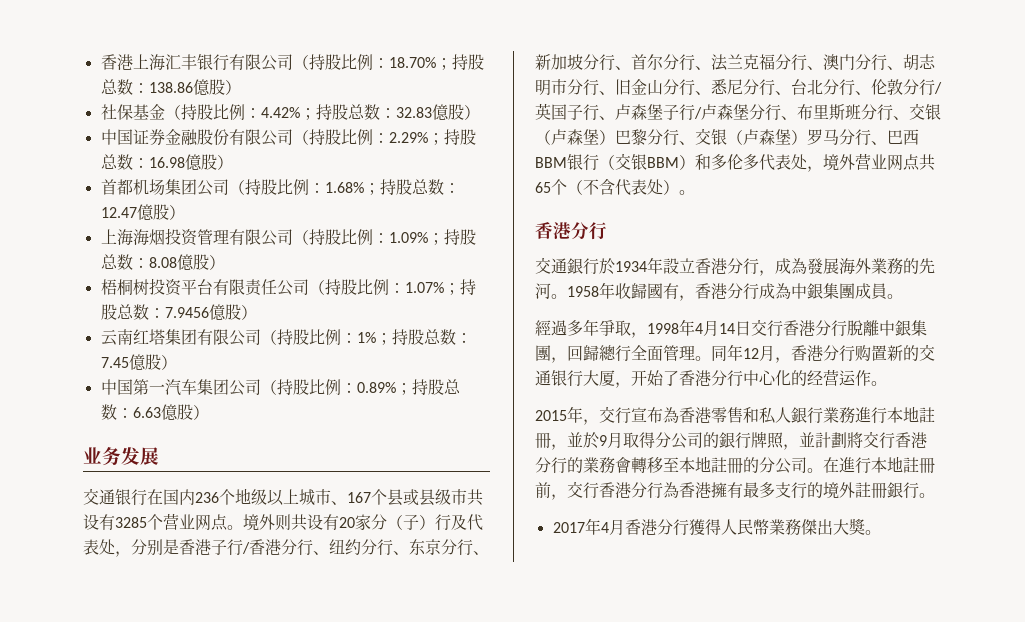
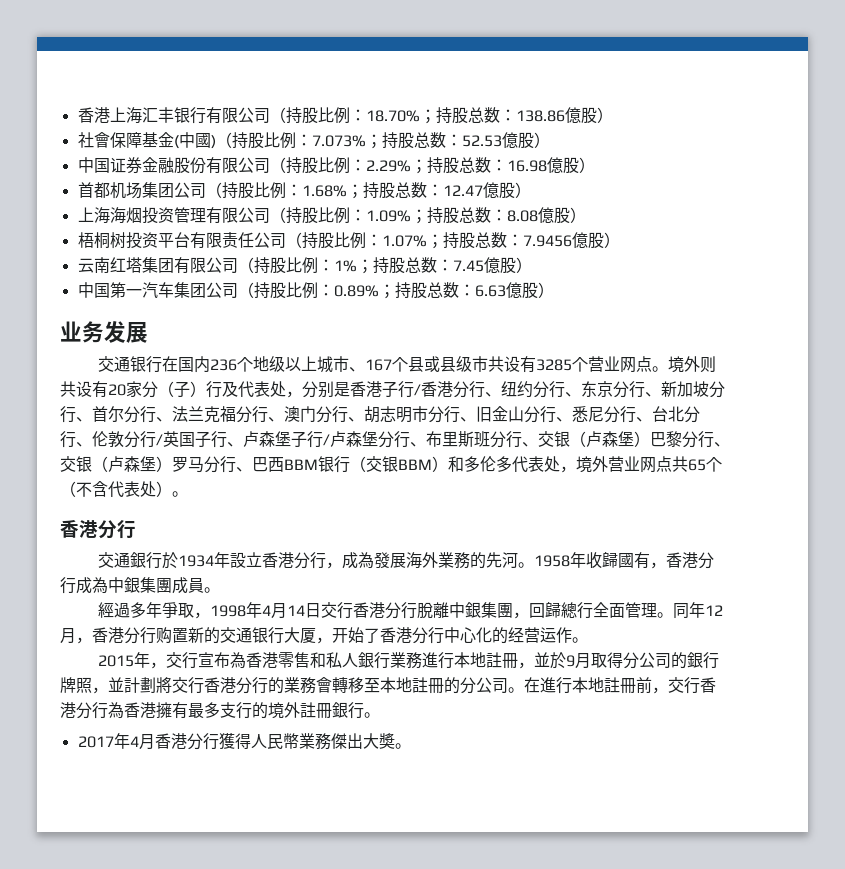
- 社保基金（持股比例：4.42%；持股总数：32.83億股）
+ 社會保障基金(中國)（持股比例：7.073%；持股总数：52.53億股）

